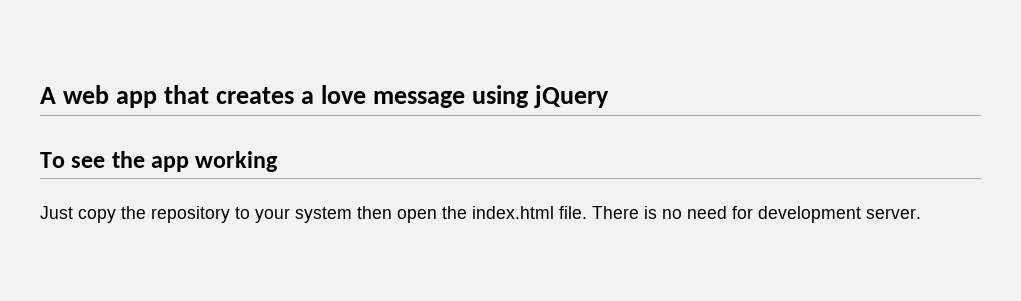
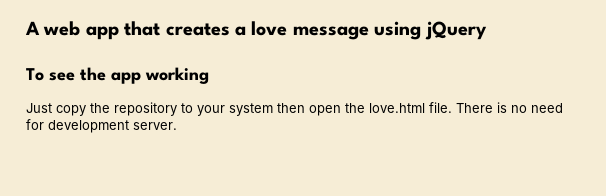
- Just copy the repository to your system then open the index.html file.
+ Just copy the repository to your system then open the love.html file.

